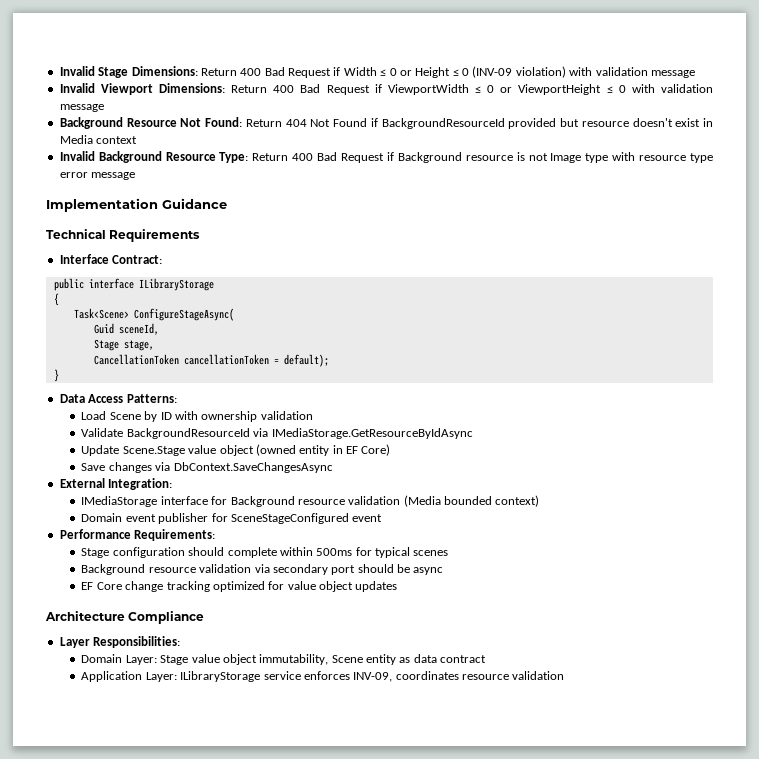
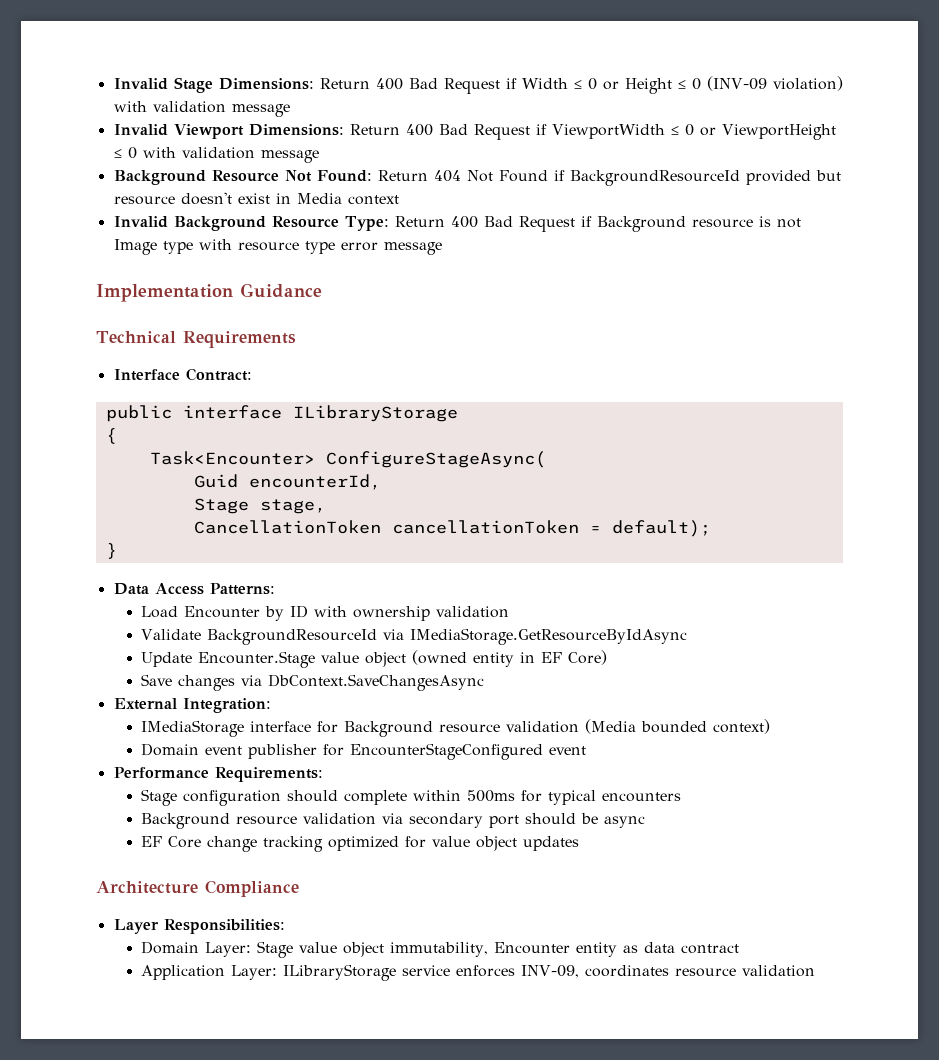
- Task<Scene> ConfigureStageAsync(
+ Task<Encounter> ConfigureStageAsync(
- Guid sceneId,
+ Guid encounterId,
- Load Scene by ID with ownership validation
+ Load Encounter by ID with ownership validation
- Update Scene.Stage value object (owned entity in EF Core)
+ Update Encounter.Stage value object (owned entity in EF Core)
- Domain event publisher for SceneStageConfigured event
+ Domain event publisher for EncounterStageConfigured event
- Stage configuration should complete within 500ms for typical scenes
+ Stage configuration should complete within 500ms for typical encounters
- Domain Layer: Stage value object immutability, Scene entity as data contract
+ Domain Layer: Stage value object immutability, Encounter entity as data contract

